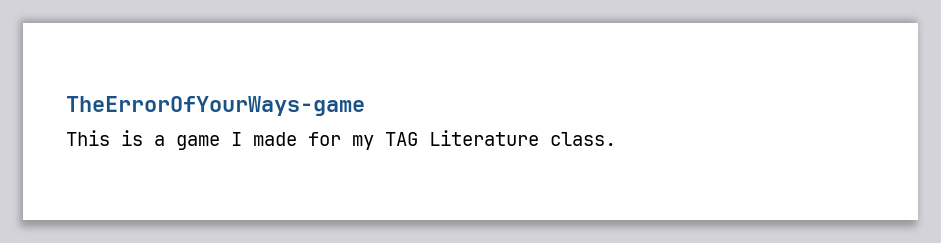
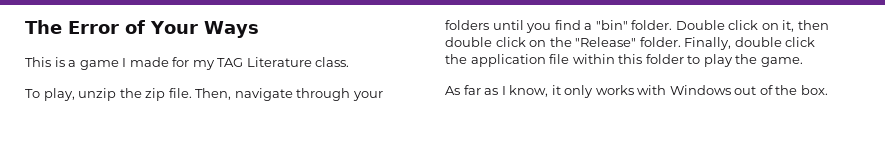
- TheErrorOfYourWays-game
+ The Error of Your Ways
+ To play, unzip the zip file. Then, navigate through your folders until you find a "bin" folder. Double click on it, then double click on the "Release" folder. Finally, double click the application file within this folder to play the game.
+ As far as I know, it only works with Windows out of the box.

